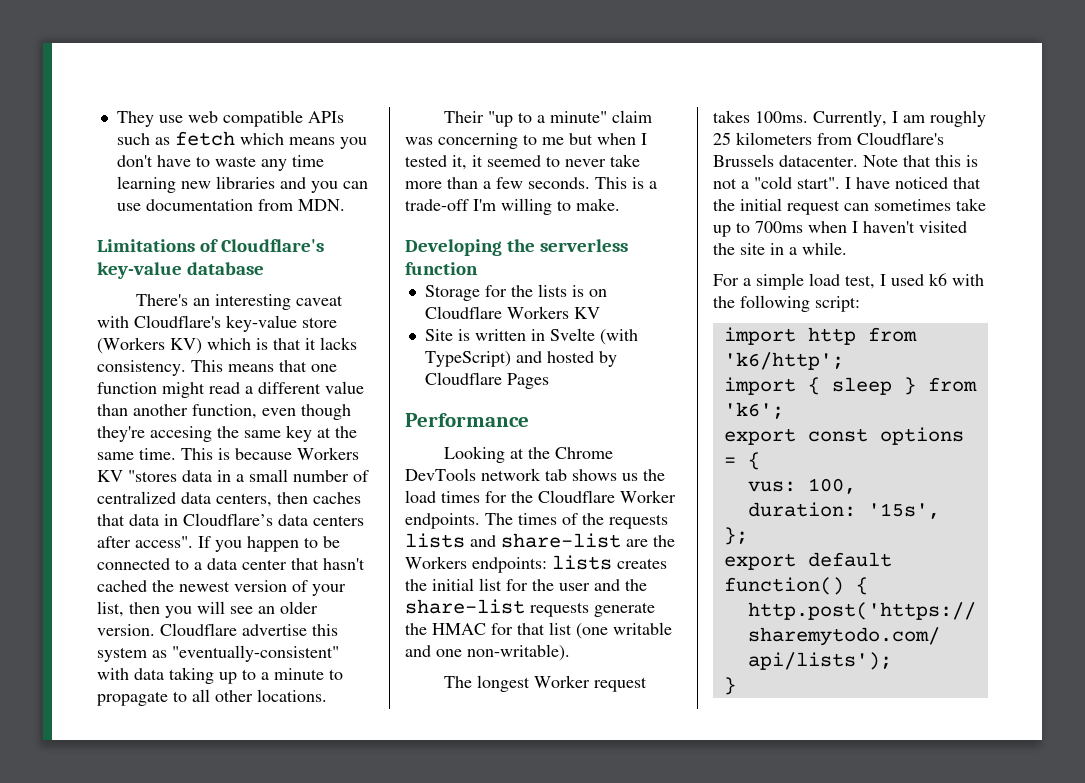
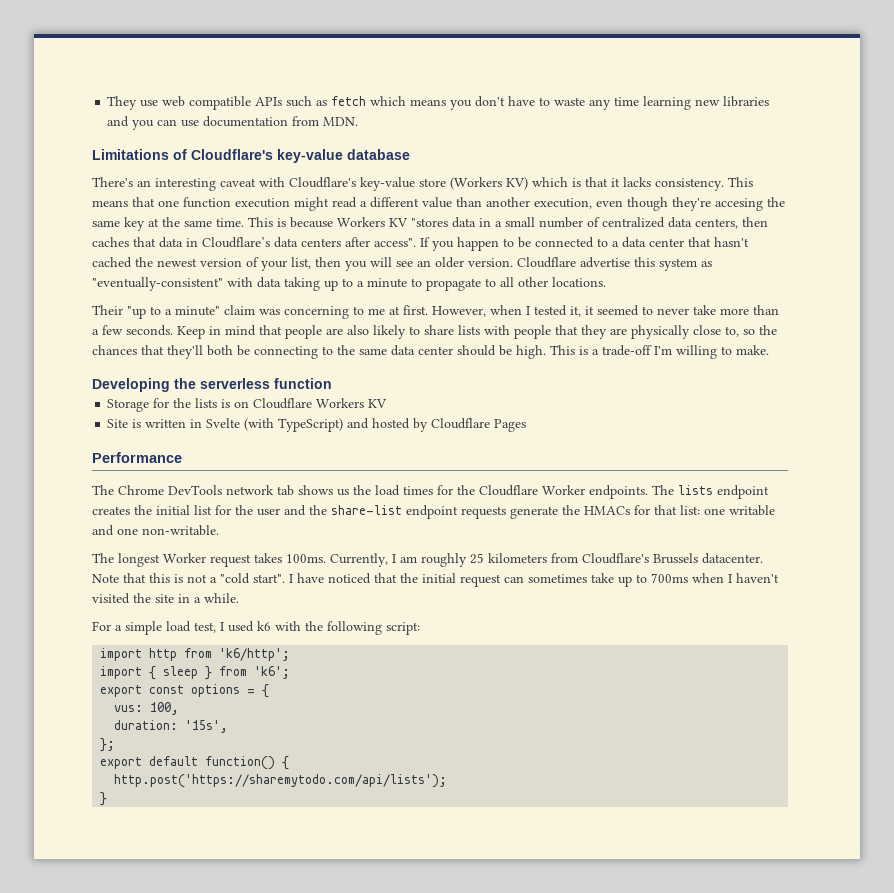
- This means that one function might read a different value than another function, even though they're accesing the same key at the same time.
+ This means that one function execution might read a different value than another execution, even though they're accesing the same key at the same time.
- Their "up to a minute" claim was concerning to me but when I tested it, it seemed to never take more than a few seconds.
+ Their "up to a minute" claim was concerning to me at first. However, when I tested it, it seemed to never take more than a few seconds.
+ Keep in mind that people are also likely to share lists with people that they are physically close to, so the chances that they'll both be connecting to the same data center should be high.
- Looking at the Chrome DevTools network tab shows us the load times for the Cloudflare Worker endpoints.
+ The Chrome DevTools network tab shows us the load times for the Cloudflare Worker endpoints.
- The times of the requests lists and share-list are the Workers endpoints: lists creates the initial list for the user and the share-list requests generate the HMAC for that list (one writable and one non-writable).
+ The lists endpoint creates the initial list for the user and the share-list endpoint requests generate the HMACs for that list: one writable and one non-writable.

